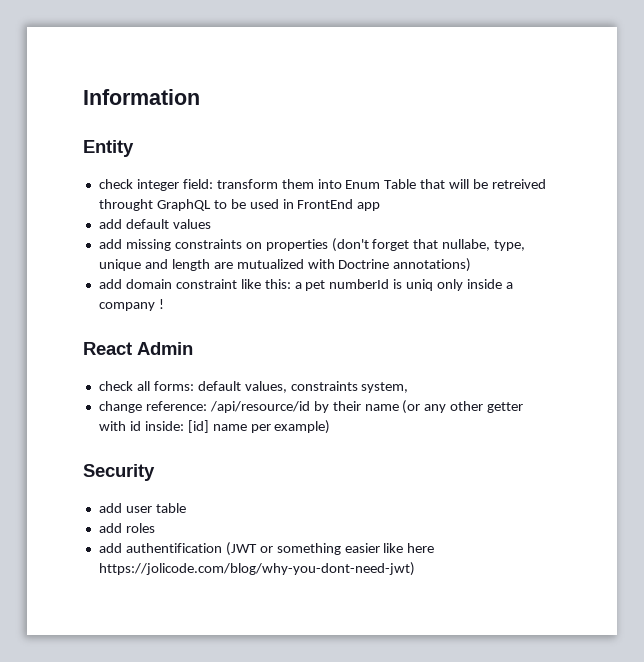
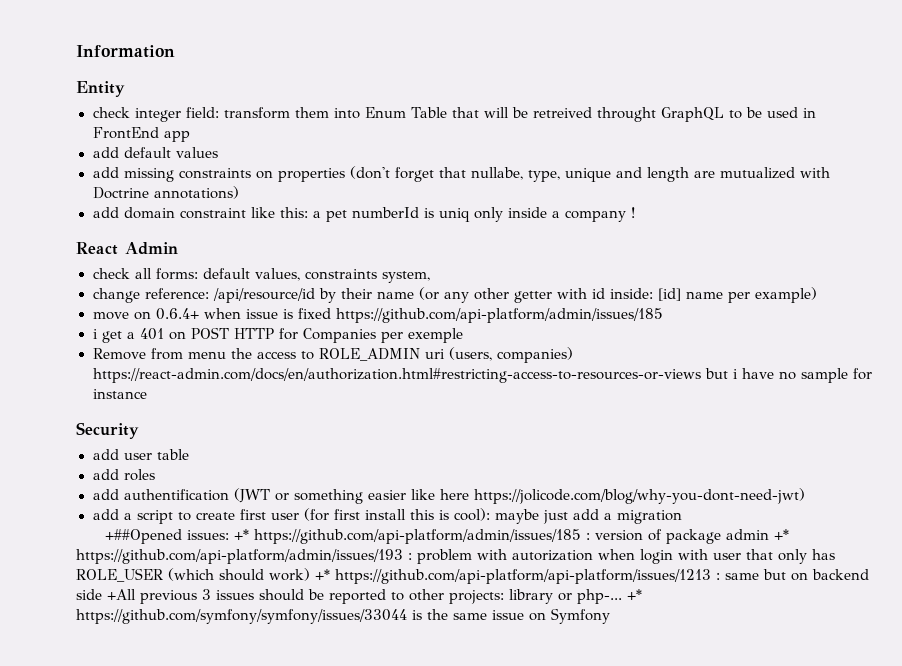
+ move on 0.6.4+ when issue is fixed https://github.com/api-platform/admin/issues/185
+ i get a 401 on POST HTTP for Companies per exemple
+ Remove from menu the access to ROLE_ADMIN uri (users, companies) https://react-admin.com/docs/en/authorization.html#restricting-access-to-resources-or-views but i have no sample for instance
+ add a script to create first user (for first install this is cool): maybe just add a migration
+ +##Opened issues: +* https://github.com/api-platform/admin/issues/185 : version of package admin +* https://github.com/api-platform/admin/issues/193 : problem with autorization when login with user that only has ROLE_USER (which should work) +* https://github.com/api-platform/api-platform/issues/1213 : same but on backend side +All previous 3 issues should be reported to other projects: library or php-... +* https://github.com/symfony/symfony/issues/33044 is the same issue on Symfony

